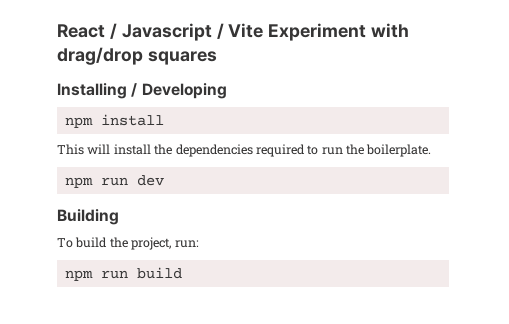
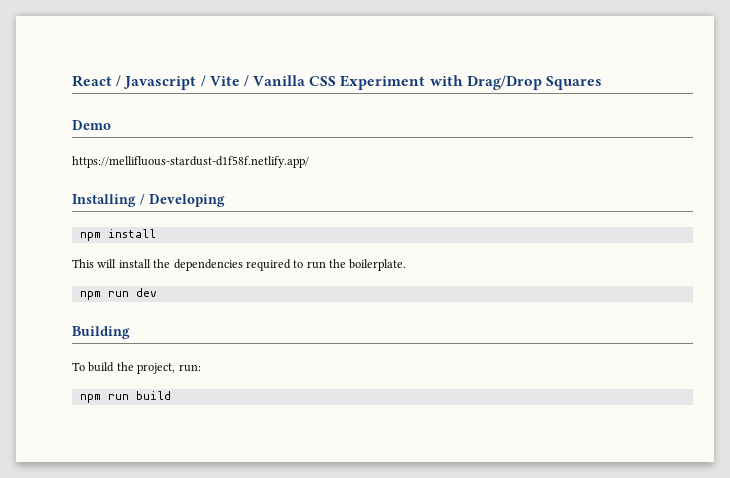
- React / Javascript / Vite Experiment with drag/drop squares
+ React / Javascript / Vite / Vanilla CSS Experiment with Drag/Drop Squares
+ Demo
+ https://mellifluous-stardust-d1f58f.netlify.app/

